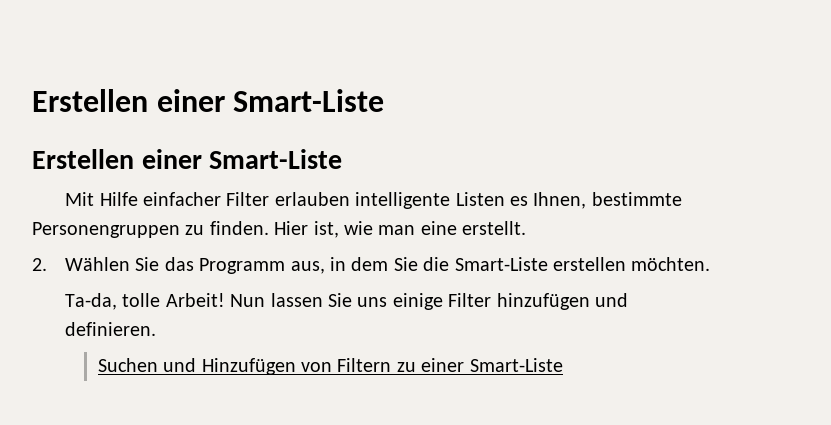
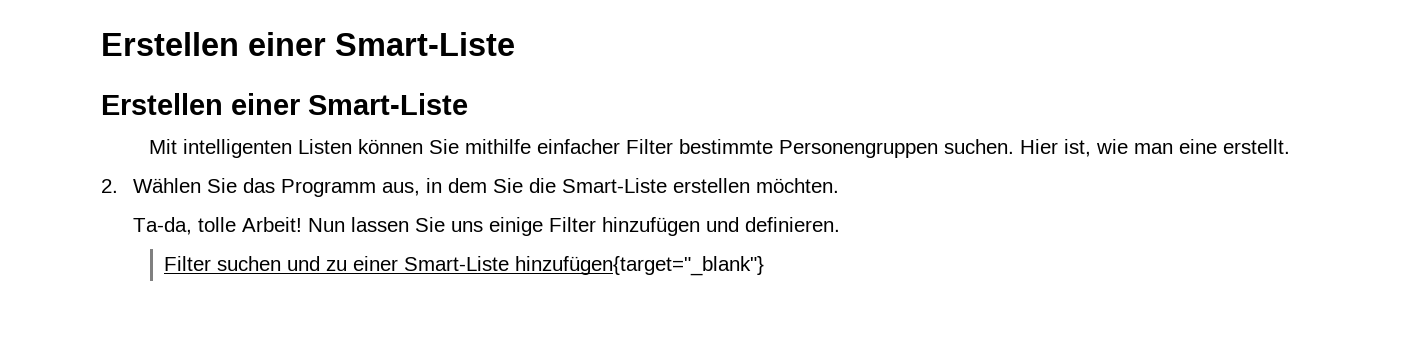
- Mit Hilfe einfacher Filter erlauben intelligente Listen es Ihnen, bestimmte Personengruppen zu finden.
+ Mit intelligenten Listen können Sie mithilfe einfacher Filter bestimmte Personengruppen suchen.
- Suchen und Hinzufügen von Filtern zu einer Smart-Liste
+ Filter suchen und zu einer Smart-Liste hinzufügen{target="_blank"}

